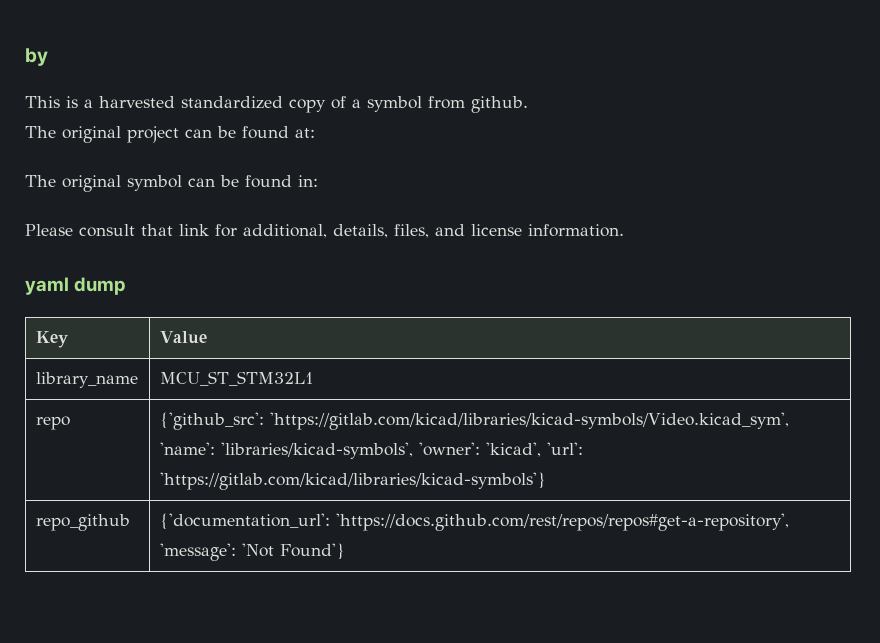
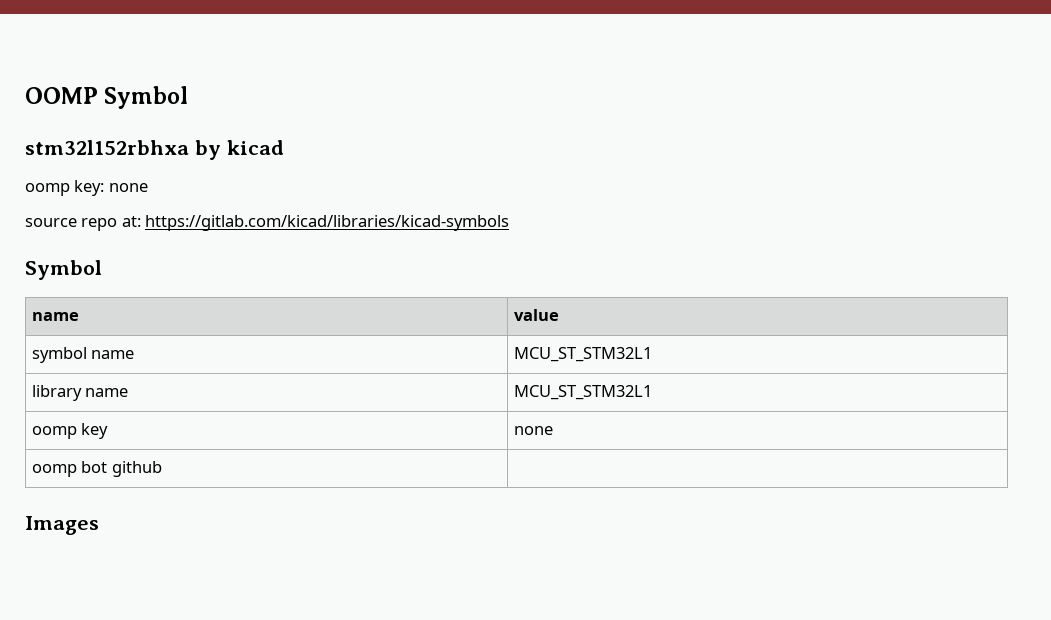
- by
- This is a harvested standardized copy of a symbol from github.
- The original project can be found at:
- The original symbol can be found in:
- Please consult that link for additional, details, files, and license information.
- yaml dump
- Key | Value
- library_name | MCU_ST_STM32L1
- repo | {'github_src': 'https://gitlab.com/kicad/libraries/kicad-symbols/Video.kicad_sym', 'name': 'libraries/kicad-symbols', 'owner': 'kicad', 'url': 'https://gitlab.com/kicad/libraries/kicad-symbols'}
- repo_github | {'documentation_url': 'https://docs.github.com/rest/repos/repos#get-a-repository', 'message': 'Not Found'}
+ OOMP Symbol
+ stm32l152rbhxa by kicad
+ oomp key: none
+ source repo at: https://gitlab.com/kicad/libraries/kicad-symbols
+ Symbol
+ name | value
+ symbol name | MCU_ST_STM32L1
+ library name | MCU_ST_STM32L1
+ oomp key | none
+ oomp bot github |
+ Images

